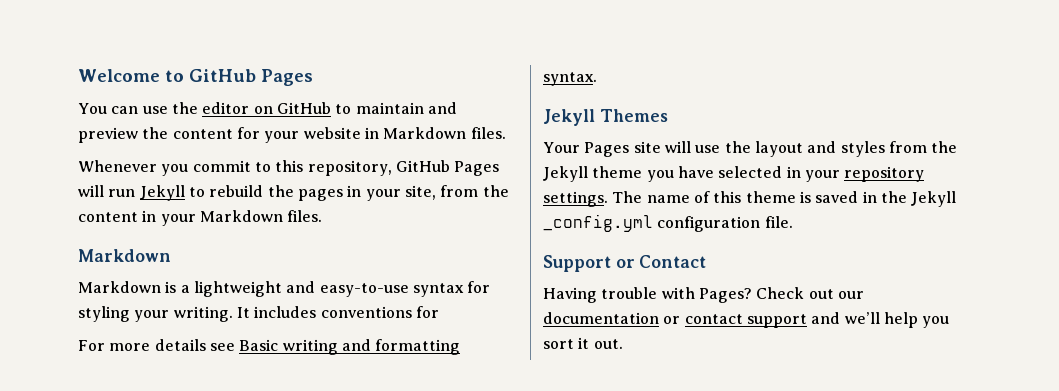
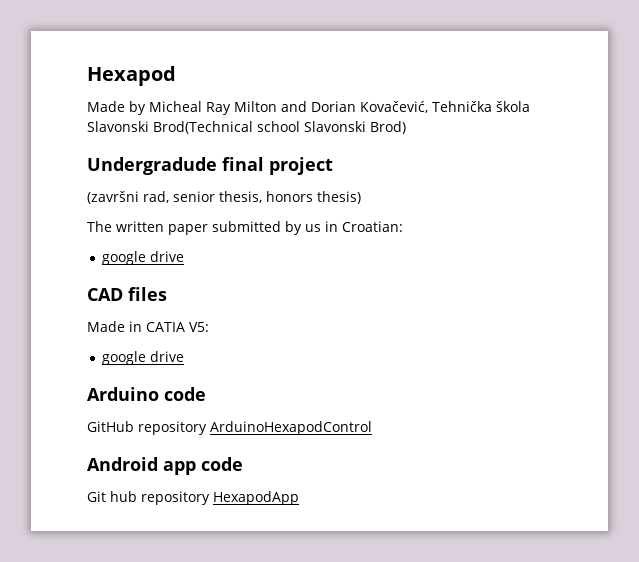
- Welcome to GitHub Pages
- You can use the editor on GitHub to maintain and preview the content for your website in Markdown files.
- Whenever you commit to this repository, GitHub Pages will run Jekyll to rebuild the pages in your site, from the content in your Markdown files.
- Markdown
- Markdown is a lightweight and easy-to-use syntax for styling your writing. It includes conventions for
- For more details see Basic writing and formatting syntax.
- Jekyll Themes
- Your Pages site will use the layout and styles from the Jekyll theme you have selected in your repository settings. The name of this theme is saved in the Jekyll _config.yml configuration file.
- Support or Contact
- Having trouble with Pages? Check out our documentation or contact support and we’ll help you sort it out.
+ Hexapod
+ Made by Micheal Ray Milton and Dorian Kovačević, Tehnička škola Slavonski Brod(Technical school Slavonski Brod)
+ Undergradude final project
+ (završni rad, senior thesis, honors thesis)
+ The written paper submitted by us in Croatian:
+ google drive
+ CAD files
+ Made in CATIA V5:
+ google drive
+ Arduino code
+ GitHub repository ArduinoHexapodControl
+ Android app code
+ Git hub repository HexapodApp

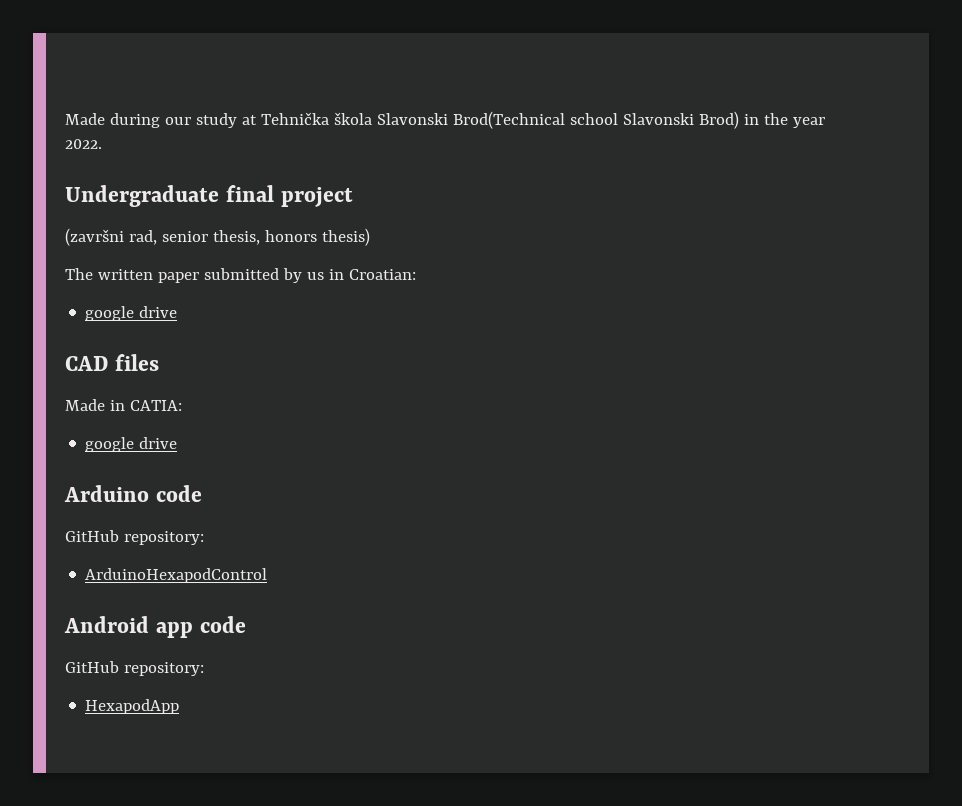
- Hexapod
- Made by Micheal Ray Milton and Dorian Kovačević, Tehnička škola Slavonski Brod(Technical school Slavonski Brod)
- Undergradude final project
+ Made during our study at Tehnička škola Slavonski Brod(Technical school Slavonski Brod) in the year 2022.
+ Undergraduate final project
- Made in CATIA V5:
+ Made in CATIA:
  Arduino code
- GitHub repository ArduinoHexapodControl
+ GitHub repository:
+ ArduinoHexapodControl
  Android app code
- Git hub repository HexapodApp
+ GitHub repository:
+ HexapodApp

